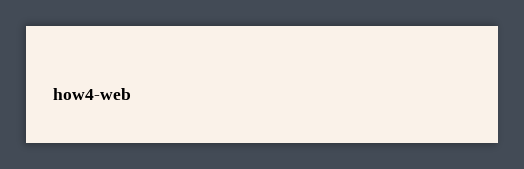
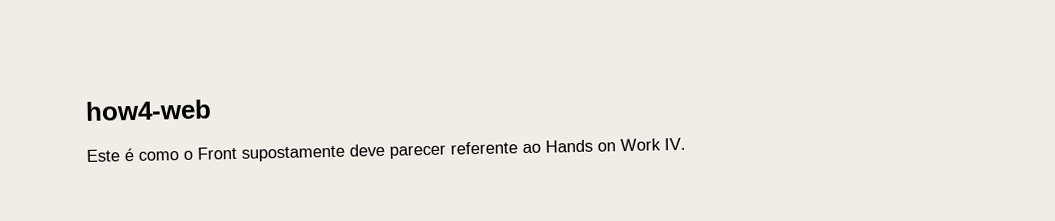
+ Este é como o Front supostamente deve parecer referente ao Hands on Work IV.

